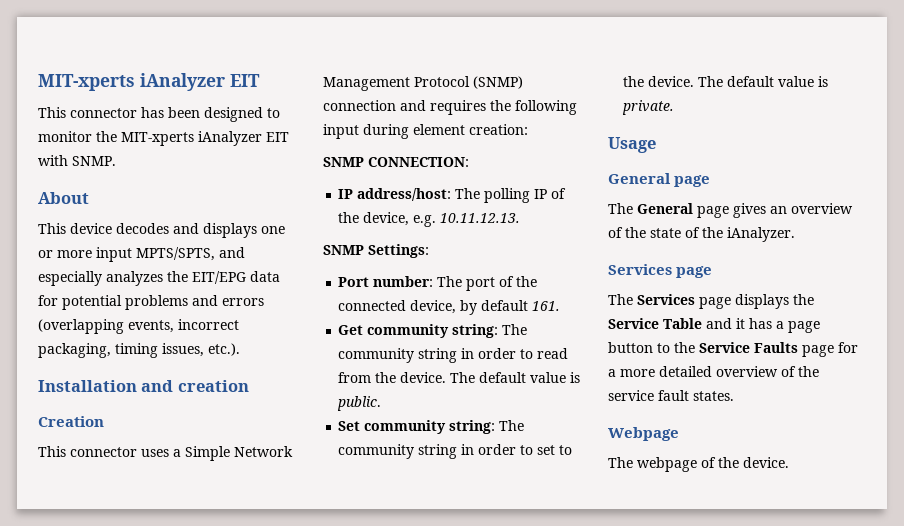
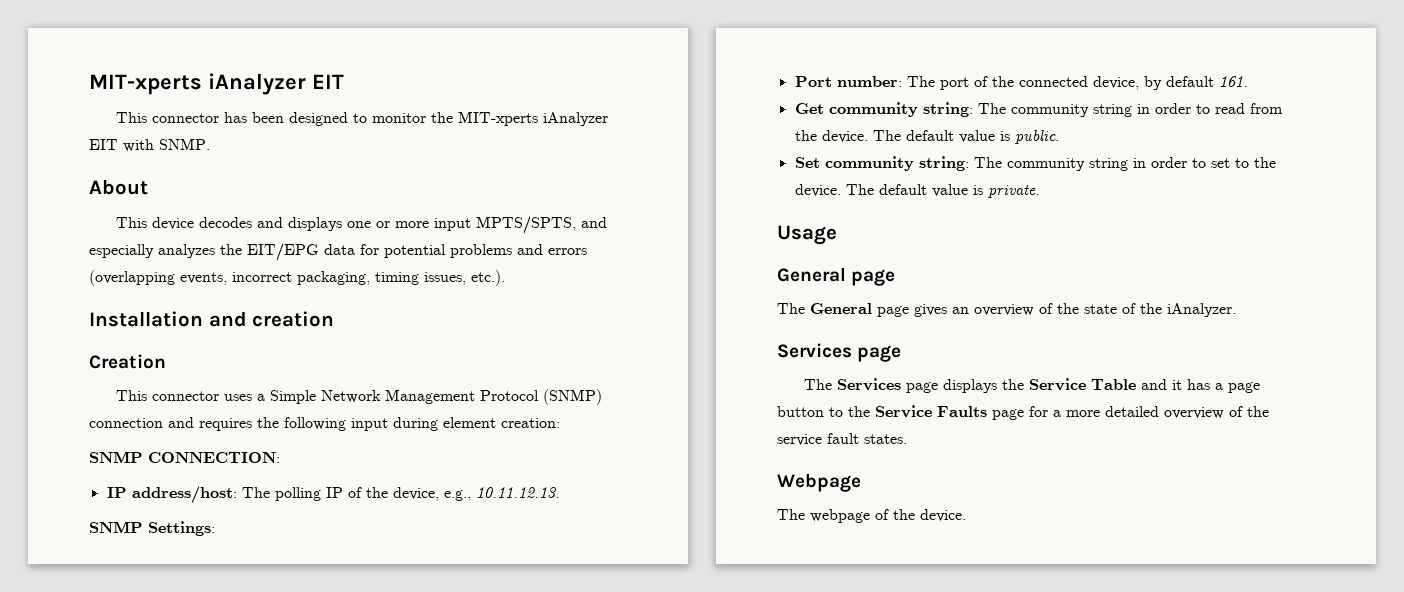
- IP address/host: The polling IP of the device, e.g. 10.11.12.13.
+ IP address/host: The polling IP of the device, e.g., 10.11.12.13.

